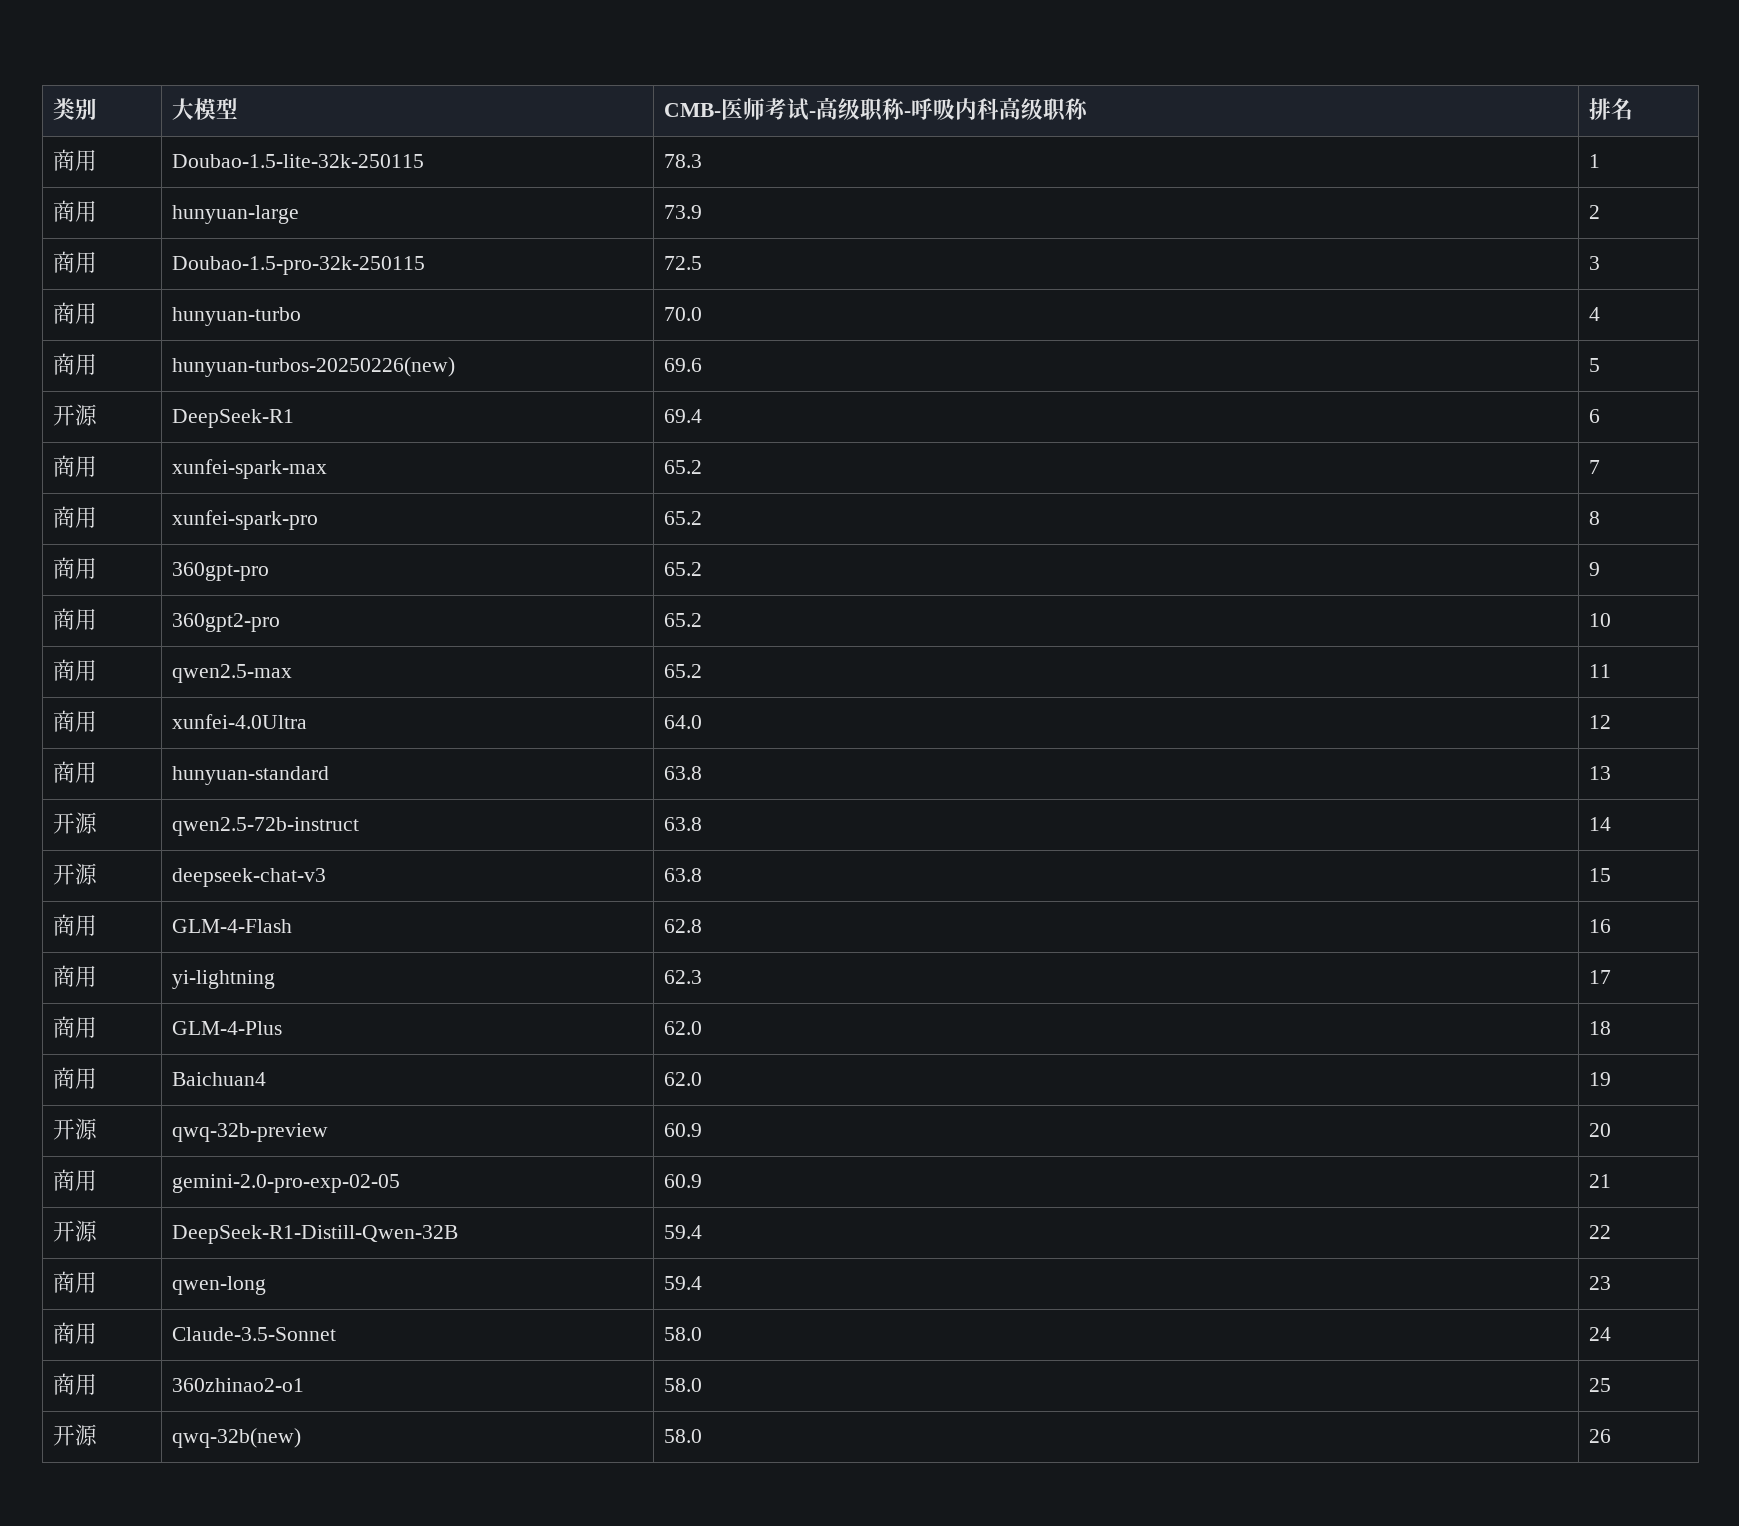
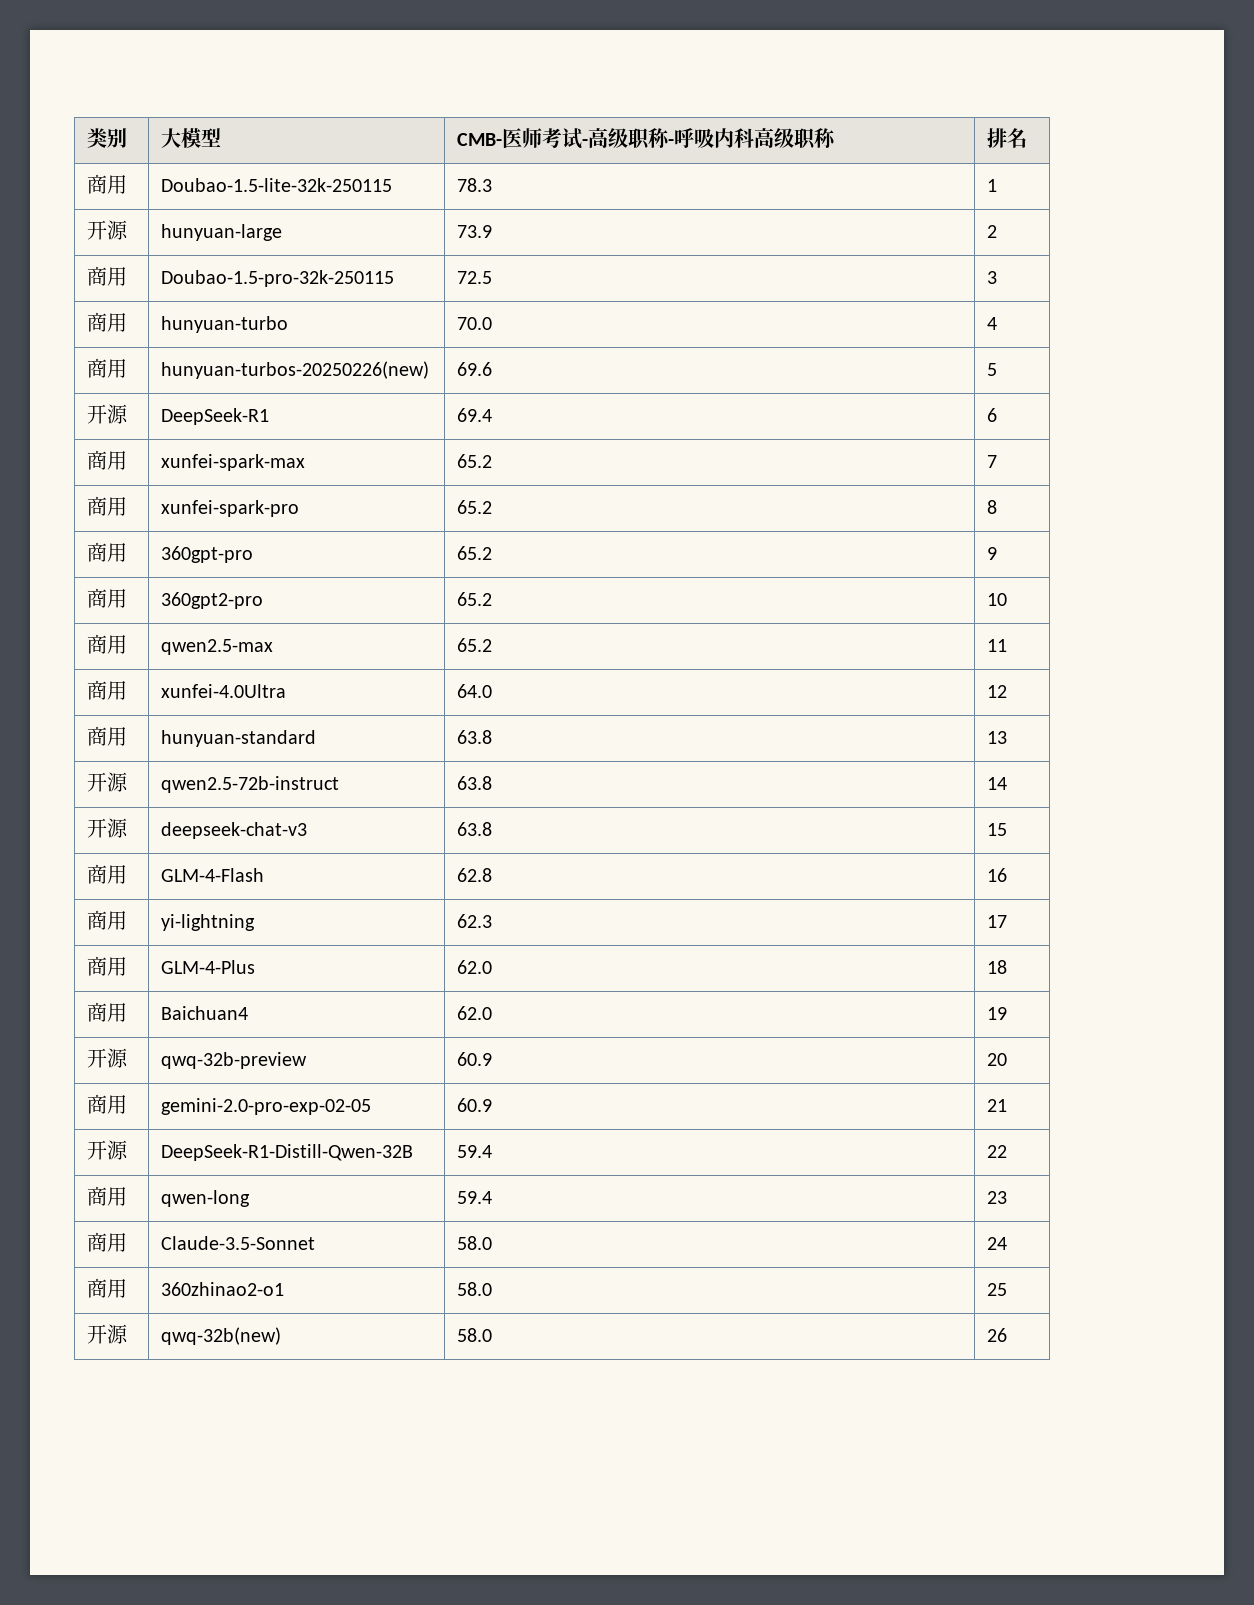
- 商用 | hunyuan-large | 73.9 | 2
+ 开源 | hunyuan-large | 73.9 | 2

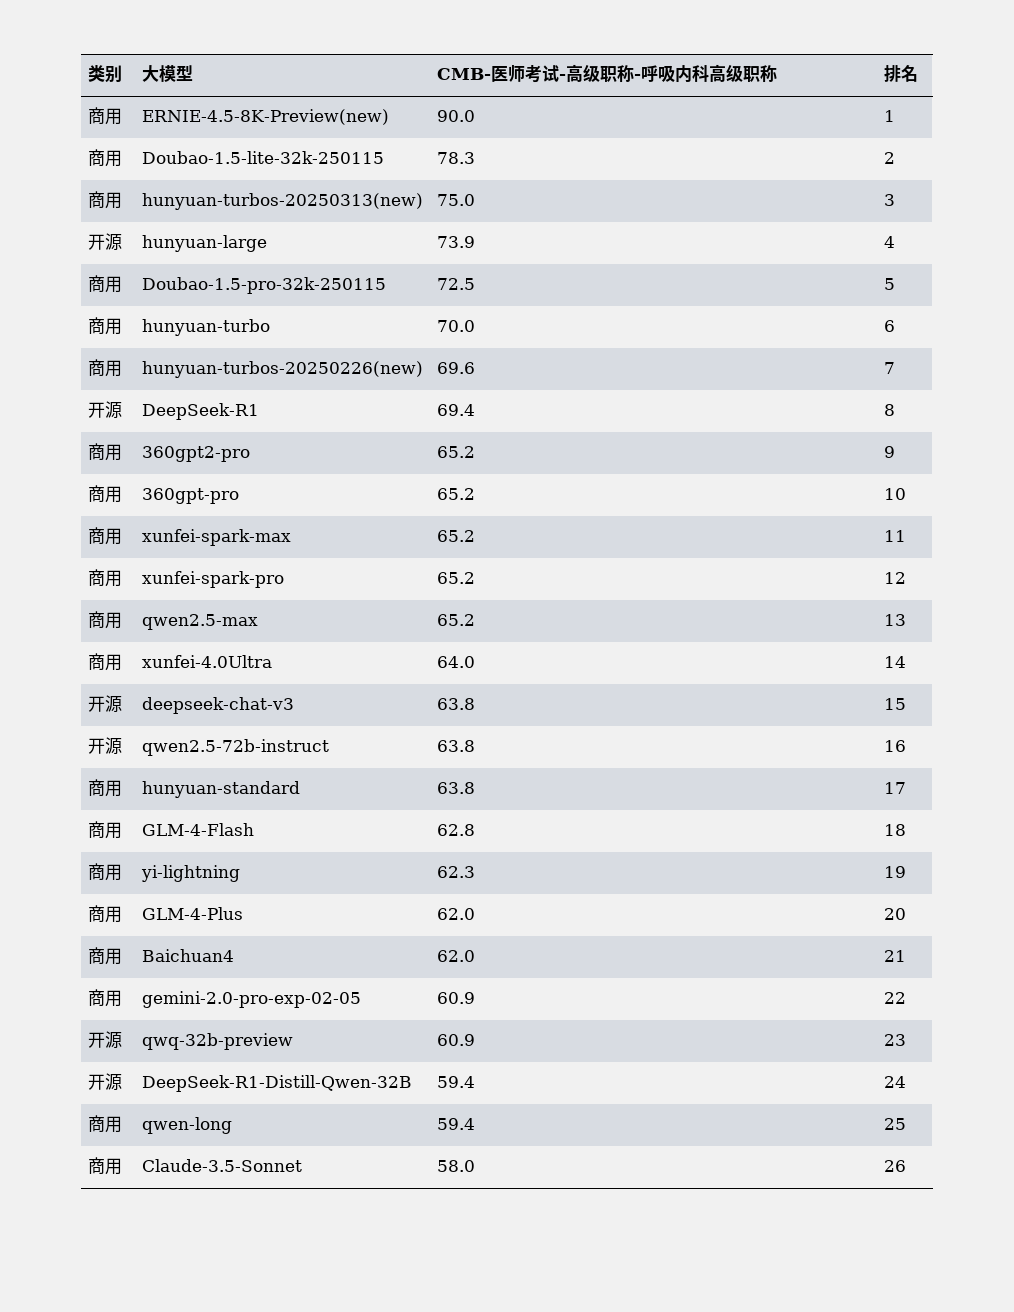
+ 商用 | ERNIE-4.5-8K-Preview(new) | 90.0 | 1
- 商用 | Doubao-1.5-lite-32k-250115 | 78.3 | 1
+ 商用 | Doubao-1.5-lite-32k-250115 | 78.3 | 2
+ 商用 | hunyuan-turbos-20250313(new) | 75.0 | 3
- 开源 | hunyuan-large | 73.9 | 2
+ 开源 | hunyuan-large | 73.9 | 4
- 商用 | Doubao-1.5-pro-32k-250115 | 72.5 | 3
+ 商用 | Doubao-1.5-pro-32k-250115 | 72.5 | 5
- 商用 | hunyuan-turbo | 70.0 | 4
+ 商用 | hunyuan-turbo | 70.0 | 6
- 商用 | hunyuan-turbos-20250226(new) | 69.6 | 5
+ 商用 | hunyuan-turbos-20250226(new) | 69.6 | 7
- 开源 | DeepSeek-R1 | 69.4 | 6
+ 开源 | DeepSeek-R1 | 69.4 | 8
+ 商用 | 360gpt2-pro | 65.2 | 9
+ 商用 | 360gpt-pro | 65.2 | 10
- 商用 | xunfei-spark-max | 65.2 | 7
+ 商用 | xunfei-spark-max | 65.2 | 11
- 商用 | xunfei-spark-pro | 65.2 | 8
- 商用 | 360gpt-pro | 65.2 | 9
- 商用 | 360gpt2-pro | 65.2 | 10
+ 商用 | xunfei-spark-pro | 65.2 | 12
- 商用 | qwen2.5-max | 65.2 | 11
+ 商用 | qwen2.5-max | 65.2 | 13
- 商用 | xunfei-4.0Ultra | 64.0 | 12
- 商用 | hunyuan-standard | 63.8 | 13
- 开源 | qwen2.5-72b-instruct | 63.8 | 14
+ 商用 | xunfei-4.0Ultra | 64.0 | 14
+ 开源 | qwen2.5-72b-instruct | 63.8 | 16
+ 商用 | hunyuan-standard | 63.8 | 17
- 商用 | GLM-4-Flash | 62.8 | 16
+ 商用 | GLM-4-Flash | 62.8 | 18
- 商用 | yi-lightning | 62.3 | 17
+ 商用 | yi-lightning | 62.3 | 19
- 商用 | GLM-4-Plus | 62.0 | 18
+ 商用 | GLM-4-Plus | 62.0 | 20
- 商用 | Baichuan4 | 62.0 | 19
- 开源 | qwq-32b-preview | 60.9 | 20
- 商用 | gemini-2.0-pro-exp-02-05 | 60.9 | 21
+ 商用 | Baichuan4 | 62.0 | 21
+ 商用 | gemini-2.0-pro-exp-02-05 | 60.9 | 22
+ 开源 | qwq-32b-preview | 60.9 | 23
- 开源 | DeepSeek-R1-Distill-Qwen-32B | 59.4 | 22
+ 开源 | DeepSeek-R1-Distill-Qwen-32B | 59.4 | 24
- 商用 | qwen-long | 59.4 | 23
+ 商用 | qwen-long | 59.4 | 25
- 商用 | Claude-3.5-Sonnet | 58.0 | 24
- 商用 | 360zhinao2-o1 | 58.0 | 25
- 开源 | qwq-32b(new) | 58.0 | 26
+ 商用 | Claude-3.5-Sonnet | 58.0 | 26

